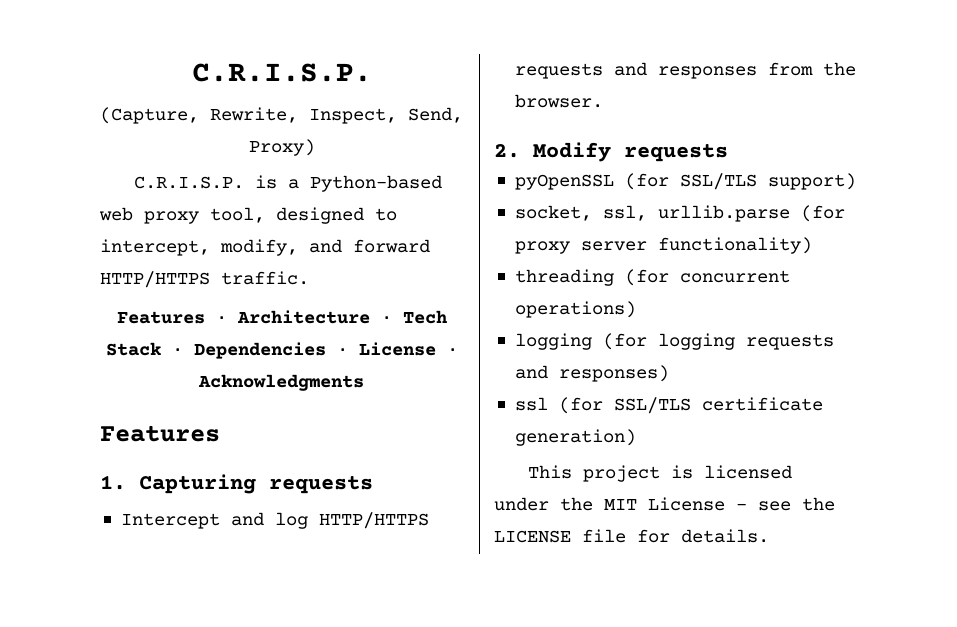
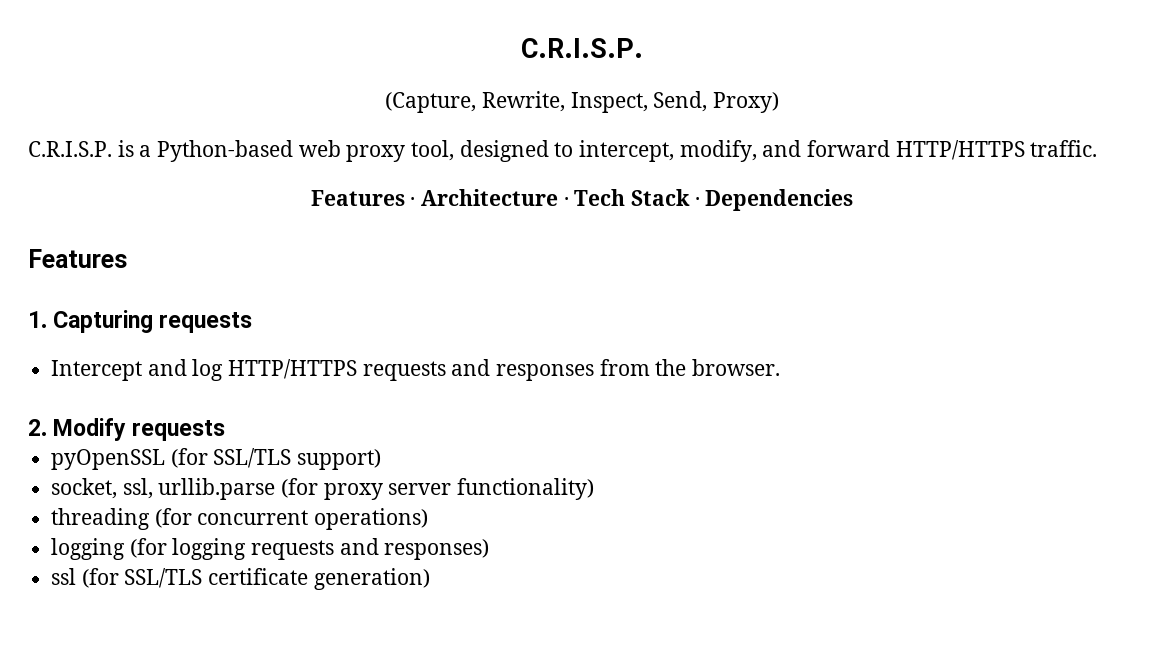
- Features · Architecture · Tech Stack · Dependencies · License · Acknowledgments
+ Features · Architecture · Tech Stack · Dependencies
- This project is licensed under the MIT License - see the LICENSE file for details.

